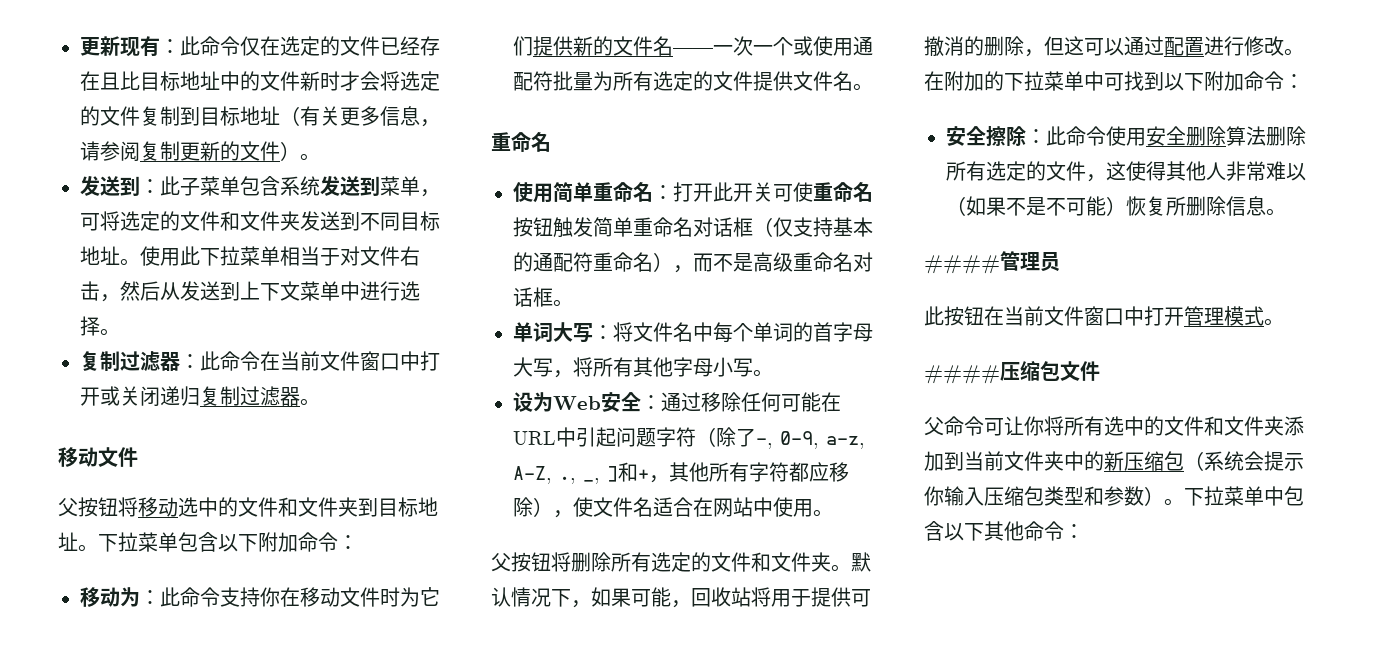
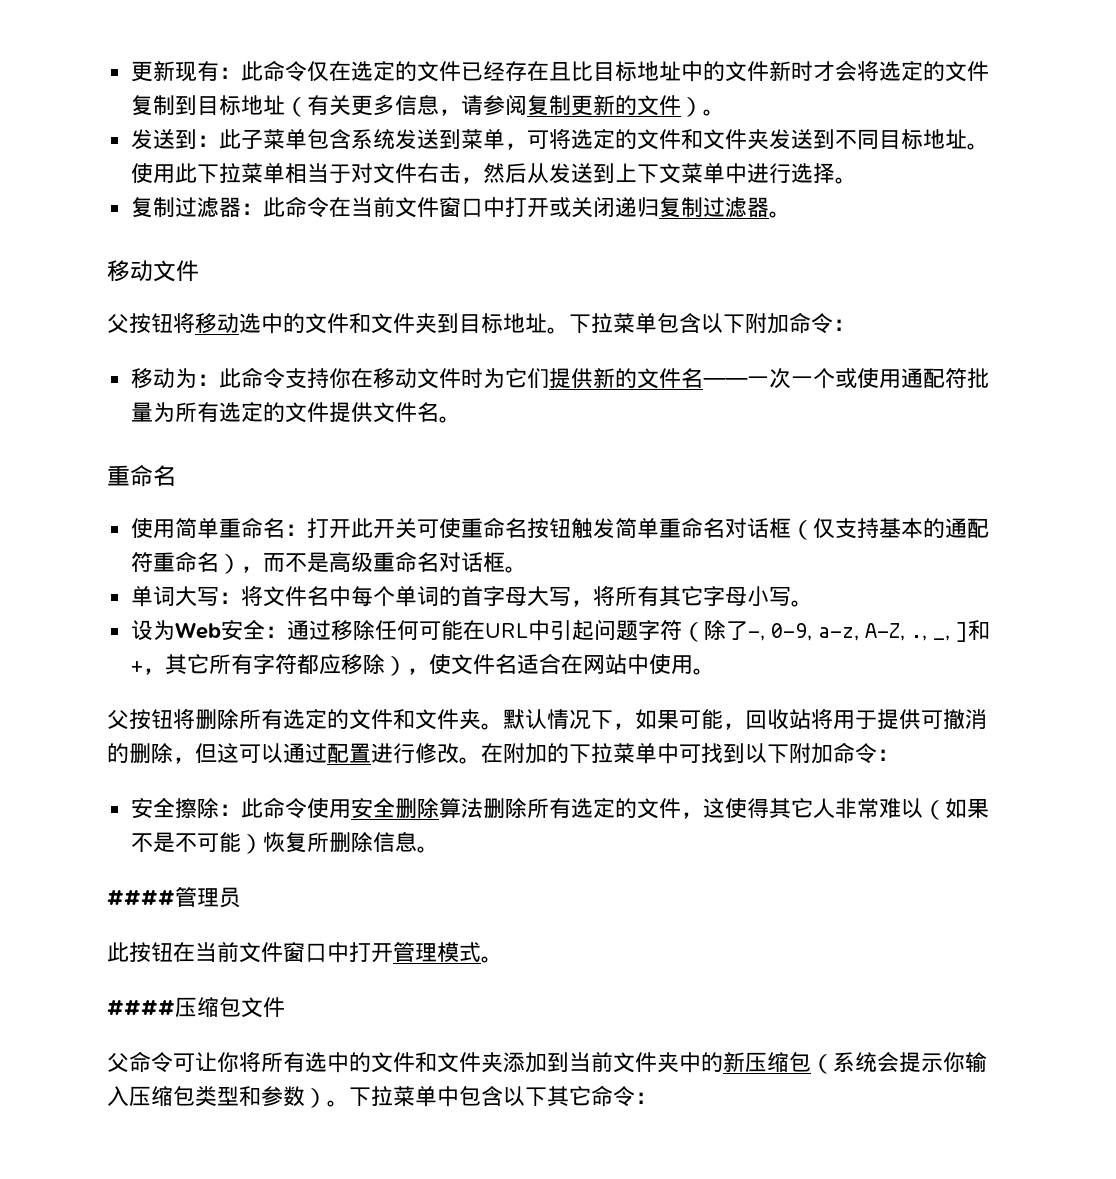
- 单词大写：将文件名中每个单词的首字母大写，将所有其他字母小写。
+ 单词大写：将文件名中每个单词的首字母大写，将所有其它字母小写。
- 设为Web安全：通过移除任何可能在URL中引起问题字符（除了-, 0-9, a-z, A-Z, ., _, ]和+，其他所有字符都应移除），使文件名适合在网站中使用。
+ 设为Web安全：通过移除任何可能在URL中引起问题字符（除了-, 0-9, a-z, A-Z, ., _, ]和+，其它所有字符都应移除），使文件名适合在网站中使用。
- 安全擦除：此命令使用安全删除算法删除所有选定的文件，这使得其他人非常难以（如果不是不可能）恢复所删除信息。
+ 安全擦除：此命令使用安全删除算法删除所有选定的文件，这使得其它人非常难以（如果不是不可能）恢复所删除信息。
- 下拉菜单中包含以下其他命令：
+ 下拉菜单中包含以下其它命令：

